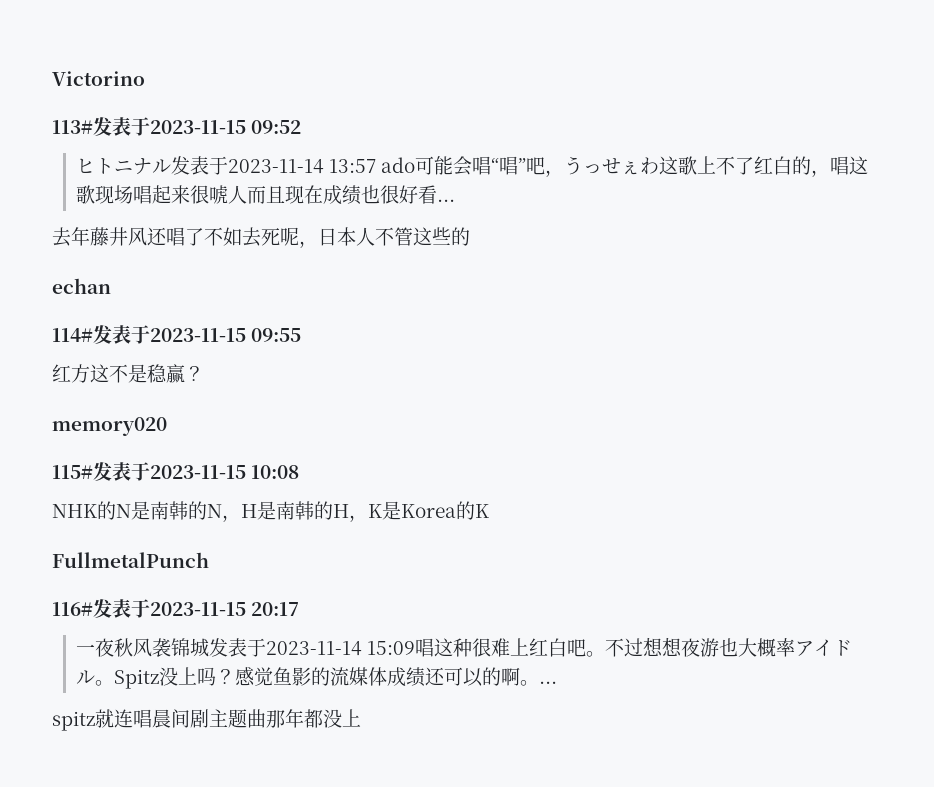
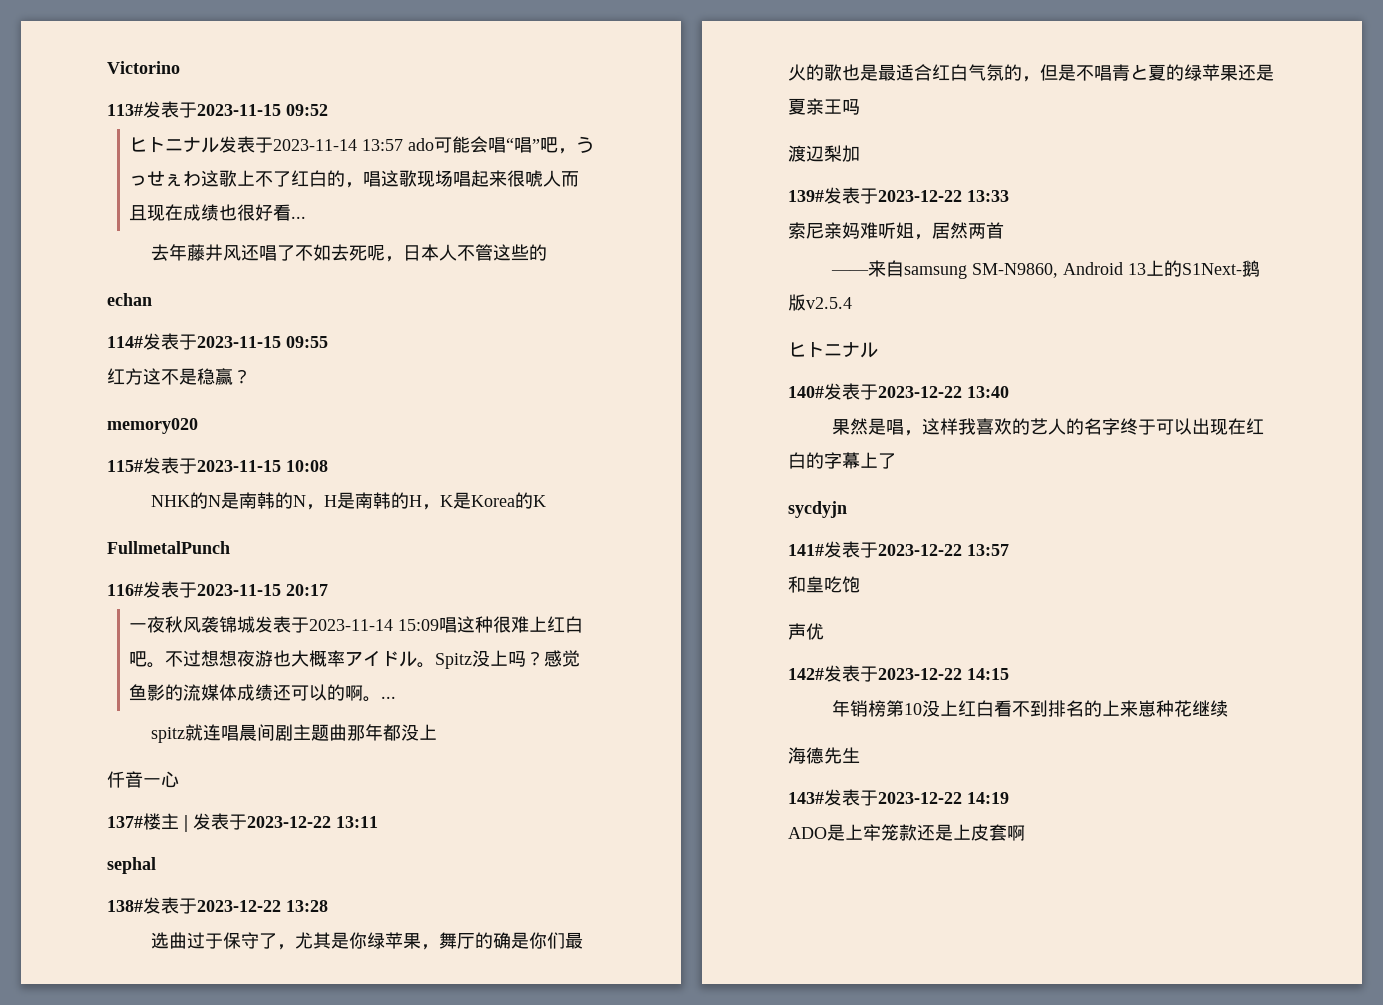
+ 仟音一心
+ 137#楼主 | 发表于2023-12-22 13:11
+ sephal
+ 138#发表于2023-12-22 13:28
+ 选曲过于保守了，尤其是你绿苹果，舞厅的确是你们最火的歌也是最适合红白气氛的，但是不唱青と夏的绿苹果还是夏亲王吗
+ 渡辺梨加
+ 139#发表于2023-12-22 13:33
+ 索尼亲妈难听姐，居然两首
+ ——来自samsung SM-N9860, Android 13上的S1Next-鹅版v2.5.4
+ ヒトニナル
+ 140#发表于2023-12-22 13:40
+ 果然是唱，这样我喜欢的艺人的名字终于可以出现在红白的字幕上了
+ sycdyjn
+ 141#发表于2023-12-22 13:57
+ 和皇吃饱
+ 声优
+ 142#发表于2023-12-22 14:15
+ 年销榜第10没上红白看不到排名的上来崽种花继续
+ 海德先生
+ 143#发表于2023-12-22 14:19
+ ADO是上牢笼款还是上皮套啊

